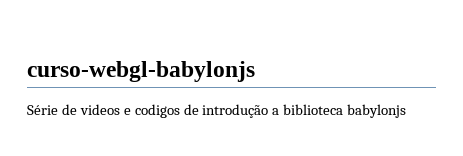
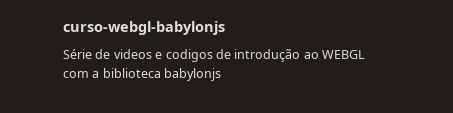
- Série de videos e codigos de introdução a biblioteca babylonjs
+ Série de videos e codigos de introdução ao WEBGL com a biblioteca babylonjs

